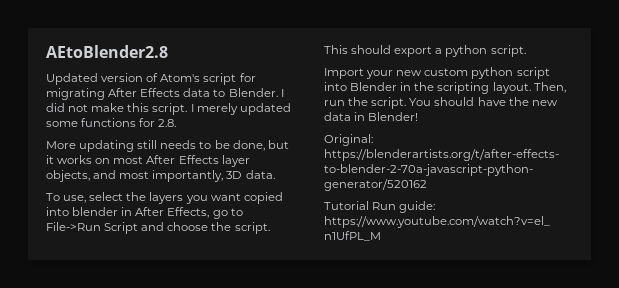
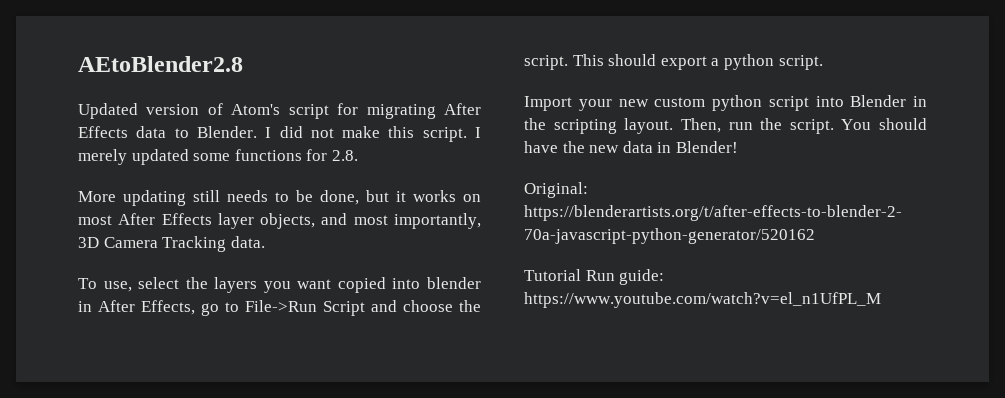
- More updating still needs to be done, but it works on most After Effects layer objects, and most importantly, 3D data.
+ More updating still needs to be done, but it works on most After Effects layer objects, and most importantly, 3D Camera Tracking data.

